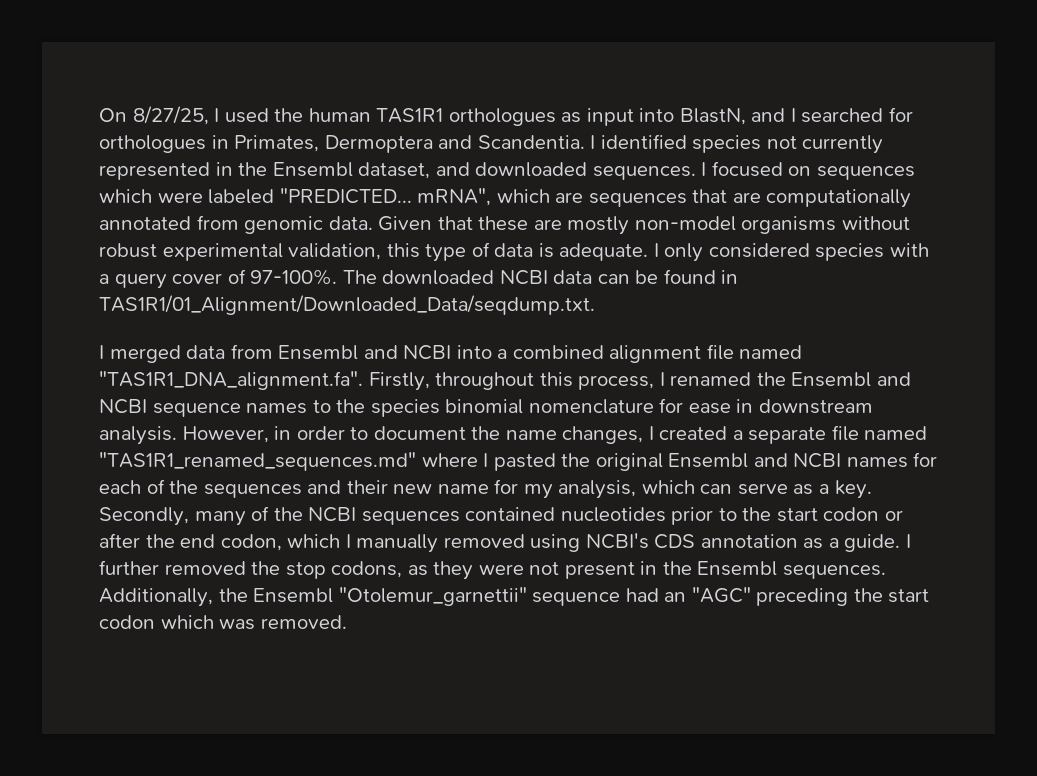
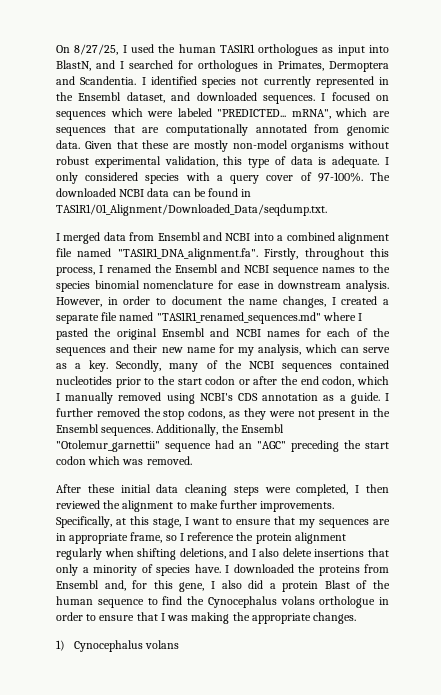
+ After these initial data cleaning steps were completed, I then reviewed the alignment to make further improvements. Specifically, at this stage, I want to ensure that my sequences are in appropriate frame, so I reference the protein alignment regularly when shifting deletions, and I also delete insertions that only a minority of species have. I downloaded the proteins from Ensembl and, for this gene, I also did a protein Blast of the human sequence to find the Cynocephalus volans orthologue in order to ensure that I was making the appropriate changes.
+ 1) Cynocephalus volans

